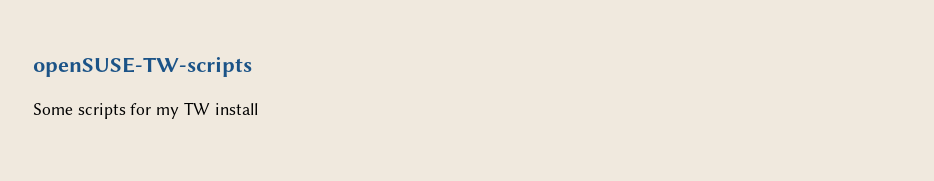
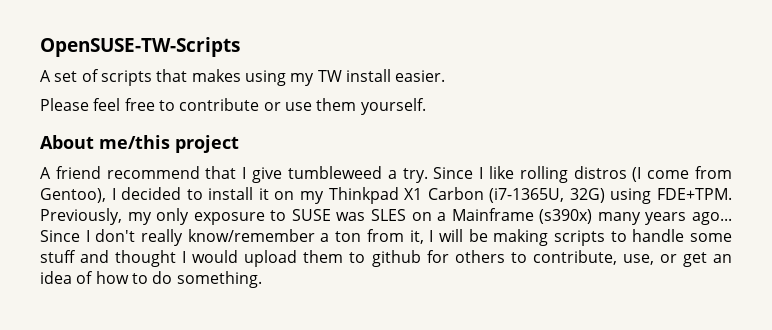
- openSUSE-TW-scripts
- Some scripts for my TW install
+ OpenSUSE-TW-Scripts
+ A set of scripts that makes using my TW install easier.
+ Please feel free to contribute or use them yourself.
+ About me/this project
+ A friend recommend that I give tumbleweed a try. Since I like rolling distros (I come from Gentoo), I decided to install it on my Thinkpad X1 Carbon (i7-1365U, 32G) using FDE+TPM. Previously, my only exposure to SUSE was SLES on a Mainframe (s390x) many years ago... Since I don't really know/remember a ton from it, I will be making scripts to handle some stuff and thought I would upload them to github for others to contribute, use, or get an idea of how to do something.

